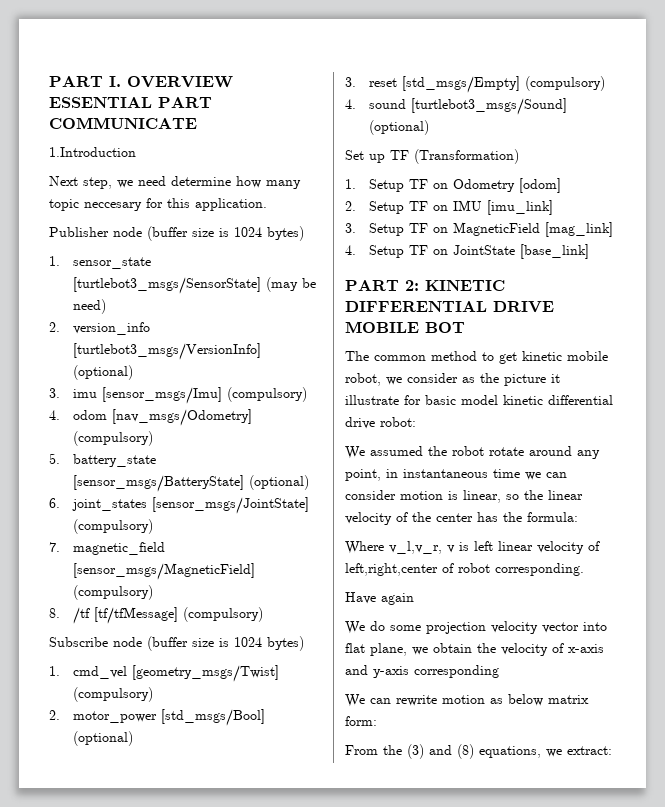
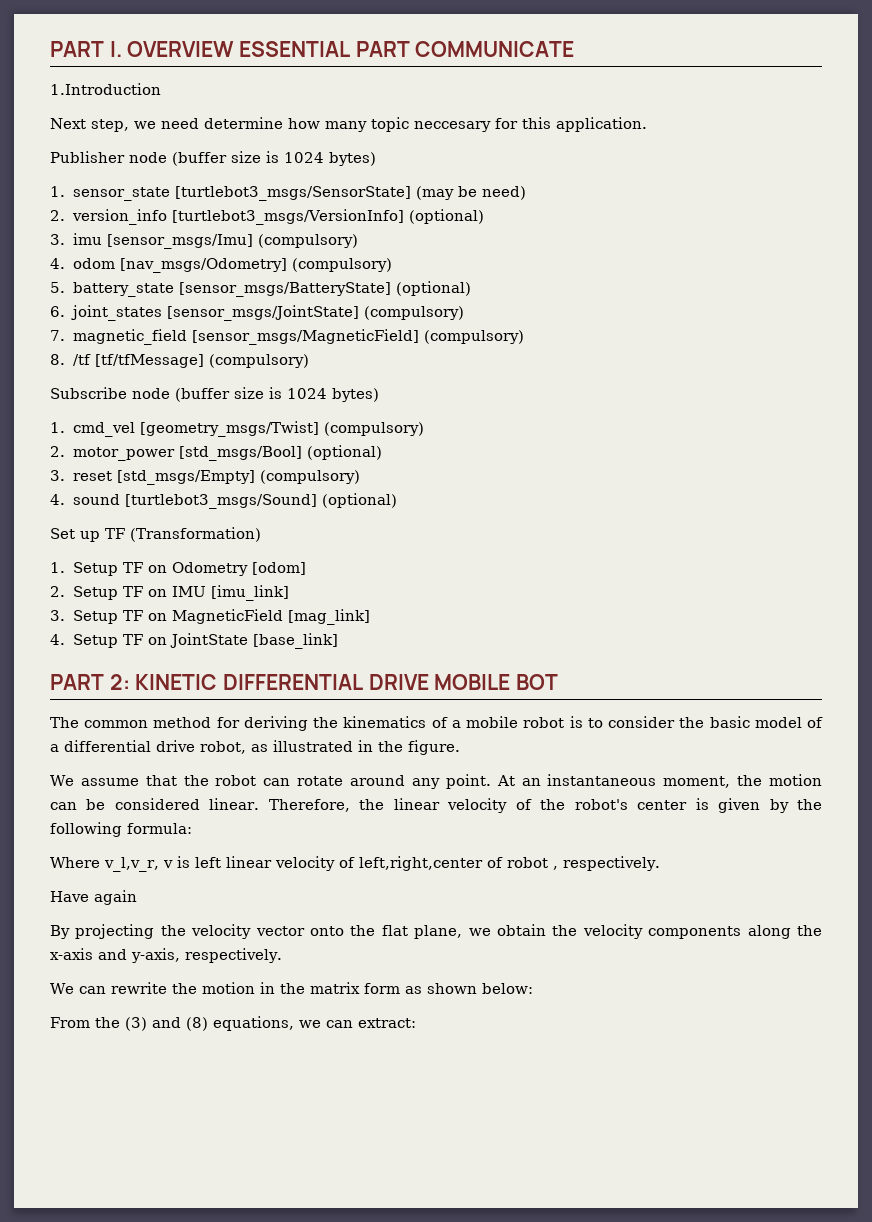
- The common method to get kinetic mobile robot, we consider as the picture it illustrate for basic model kinetic differential drive robot:
- We assumed the robot rotate around any point, in instantaneous time we can consider motion is linear, so the linear velocity of the center has the formula:
+ The common method for deriving the kinematics of a mobile robot is to consider the basic model of a differential drive robot, as illustrated in the figure.
+ We assume that the robot can rotate around any point. At an instantaneous moment, the motion can be considered linear. Therefore, the linear velocity of the robot's center is given by the following formula:
- Where v_l,v_r, v is left linear velocity of left,right,center of robot corresponding.
+ Where v_l,v_r, v is left linear velocity of left,right,center of robot , respectively.
- We do some projection velocity vector into flat plane, we obtain the velocity of x-axis and y-axis corresponding
- We can rewrite motion as below matrix form:
+ By projecting the velocity vector onto the flat plane, we obtain the velocity components along the x-axis and y-axis, respectively.
+ We can rewrite the motion in the matrix form as shown below:
- From the (3) and (8) equations, we extract:
+ From the (3) and (8) equations, we can extract:

